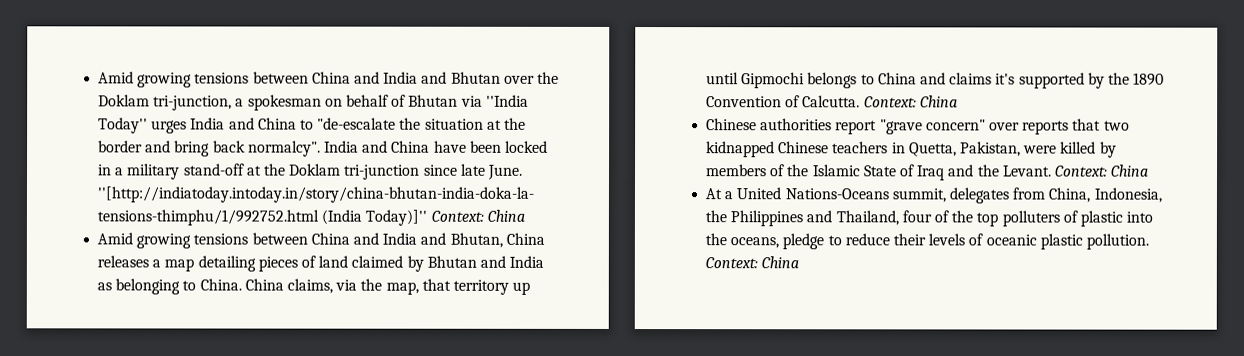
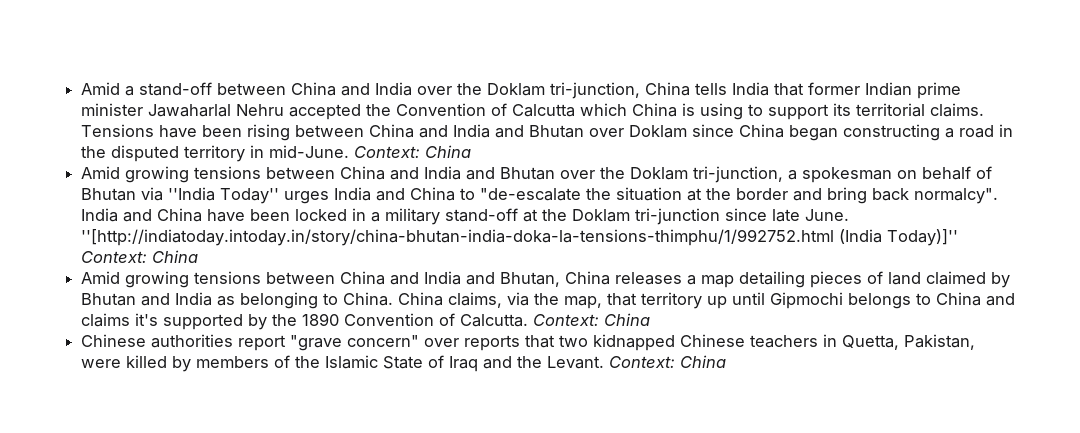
+ Amid a stand-off between China and India over the Doklam tri-junction, China tells India that former Indian prime minister Jawaharlal Nehru accepted the Convention of Calcutta which China is using to support its territorial claims. Tensions have been rising between China and India and Bhutan over Doklam since China began constructing a road in the disputed territory in mid-June. Context: China
- At a United Nations-Oceans summit, delegates from China, Indonesia, the Philippines and Thailand, four of the top polluters of plastic into the oceans, pledge to reduce their levels of oceanic plastic pollution. Context: China

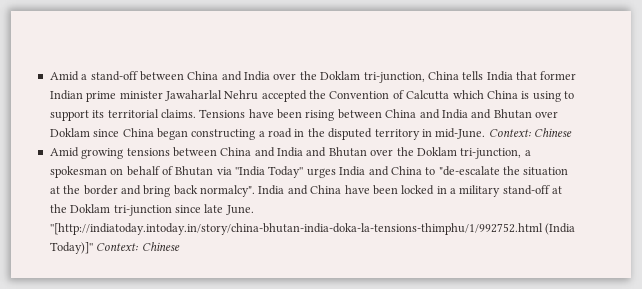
- Tensions have been rising between China and India and Bhutan over Doklam since China began constructing a road in the disputed territory in mid-June. Context: China
+ Tensions have been rising between China and India and Bhutan over Doklam since China began constructing a road in the disputed territory in mid-June. Context: Chinese
- ''[http://indiatoday.intoday.in/story/china-bhutan-india-doka-la-tensions-thimphu/1/992752.html (India Today)]'' Context: China
- Amid growing tensions between China and India and Bhutan, China releases a map detailing pieces of land claimed by Bhutan and India as belonging to China. China claims, via the map, that territory up until Gipmochi belongs to China and claims it's supported by the 1890 Convention of Calcutta. Context: China
- Chinese authorities report "grave concern" over reports that two kidnapped Chinese teachers in Quetta, Pakistan, were killed by members of the Islamic State of Iraq and the Levant. Context: China
+ ''[http://indiatoday.intoday.in/story/china-bhutan-india-doka-la-tensions-thimphu/1/992752.html (India Today)]'' Context: Chinese

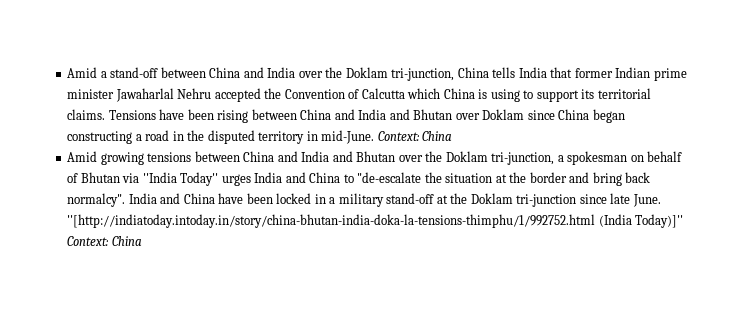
- Tensions have been rising between China and India and Bhutan over Doklam since China began constructing a road in the disputed territory in mid-June. Context: Chinese
+ Tensions have been rising between China and India and Bhutan over Doklam since China began constructing a road in the disputed territory in mid-June. Context: China
- ''[http://indiatoday.intoday.in/story/china-bhutan-india-doka-la-tensions-thimphu/1/992752.html (India Today)]'' Context: Chinese
+ ''[http://indiatoday.intoday.in/story/china-bhutan-india-doka-la-tensions-thimphu/1/992752.html (India Today)]'' Context: China

